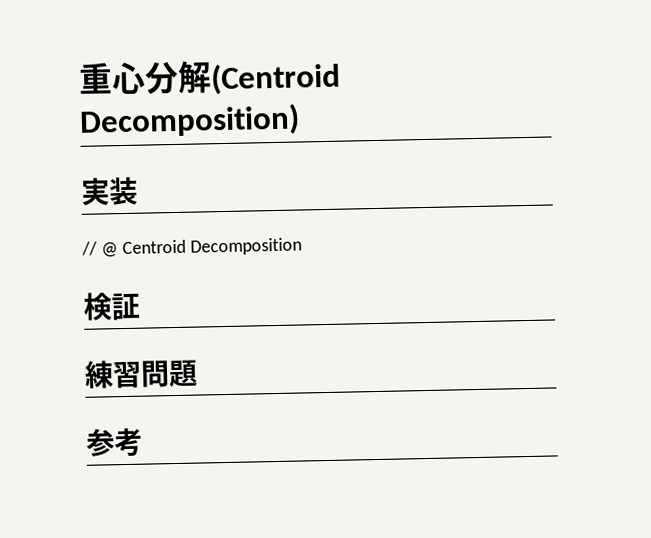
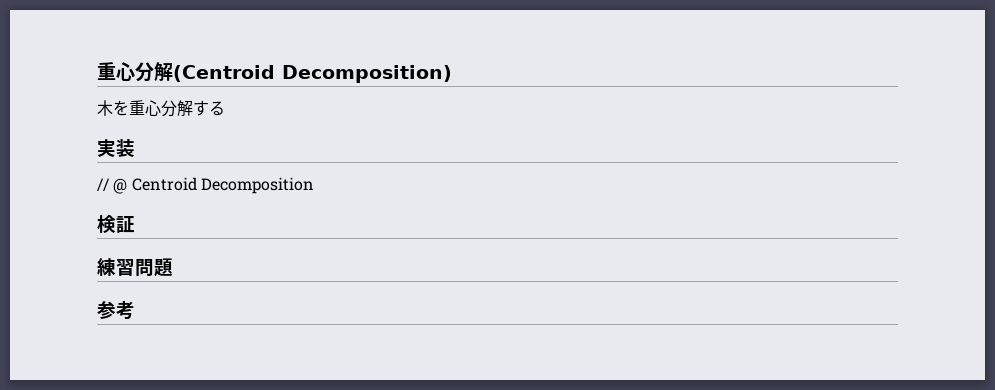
+ 木を重心分解する

